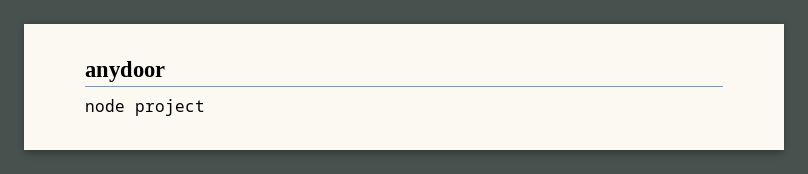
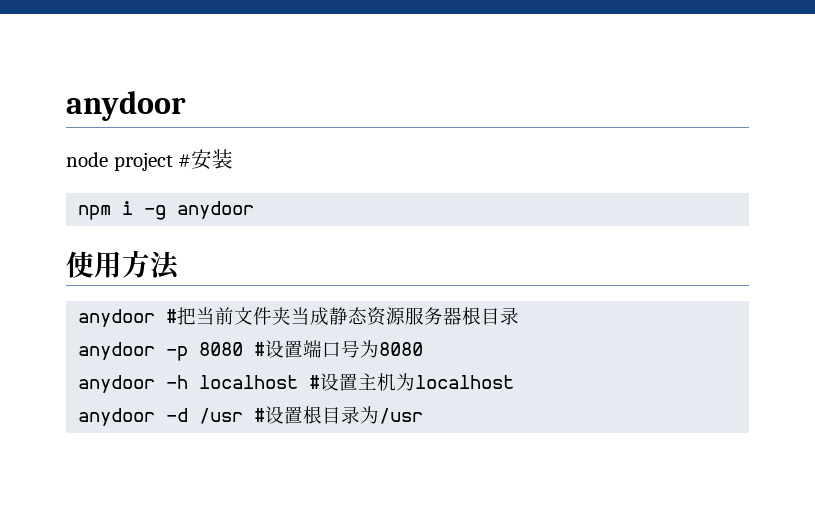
- node project
+ node project #安装
+ npm i -g anydoor
+ 使用方法
+ anydoor #把当前文件夹当成静态资源服务器根目录
+ anydoor -p 8080 #设置端口号为8080
+ anydoor -h localhost #设置主机为localhost
+ anydoor -d /usr #设置根目录为/usr

